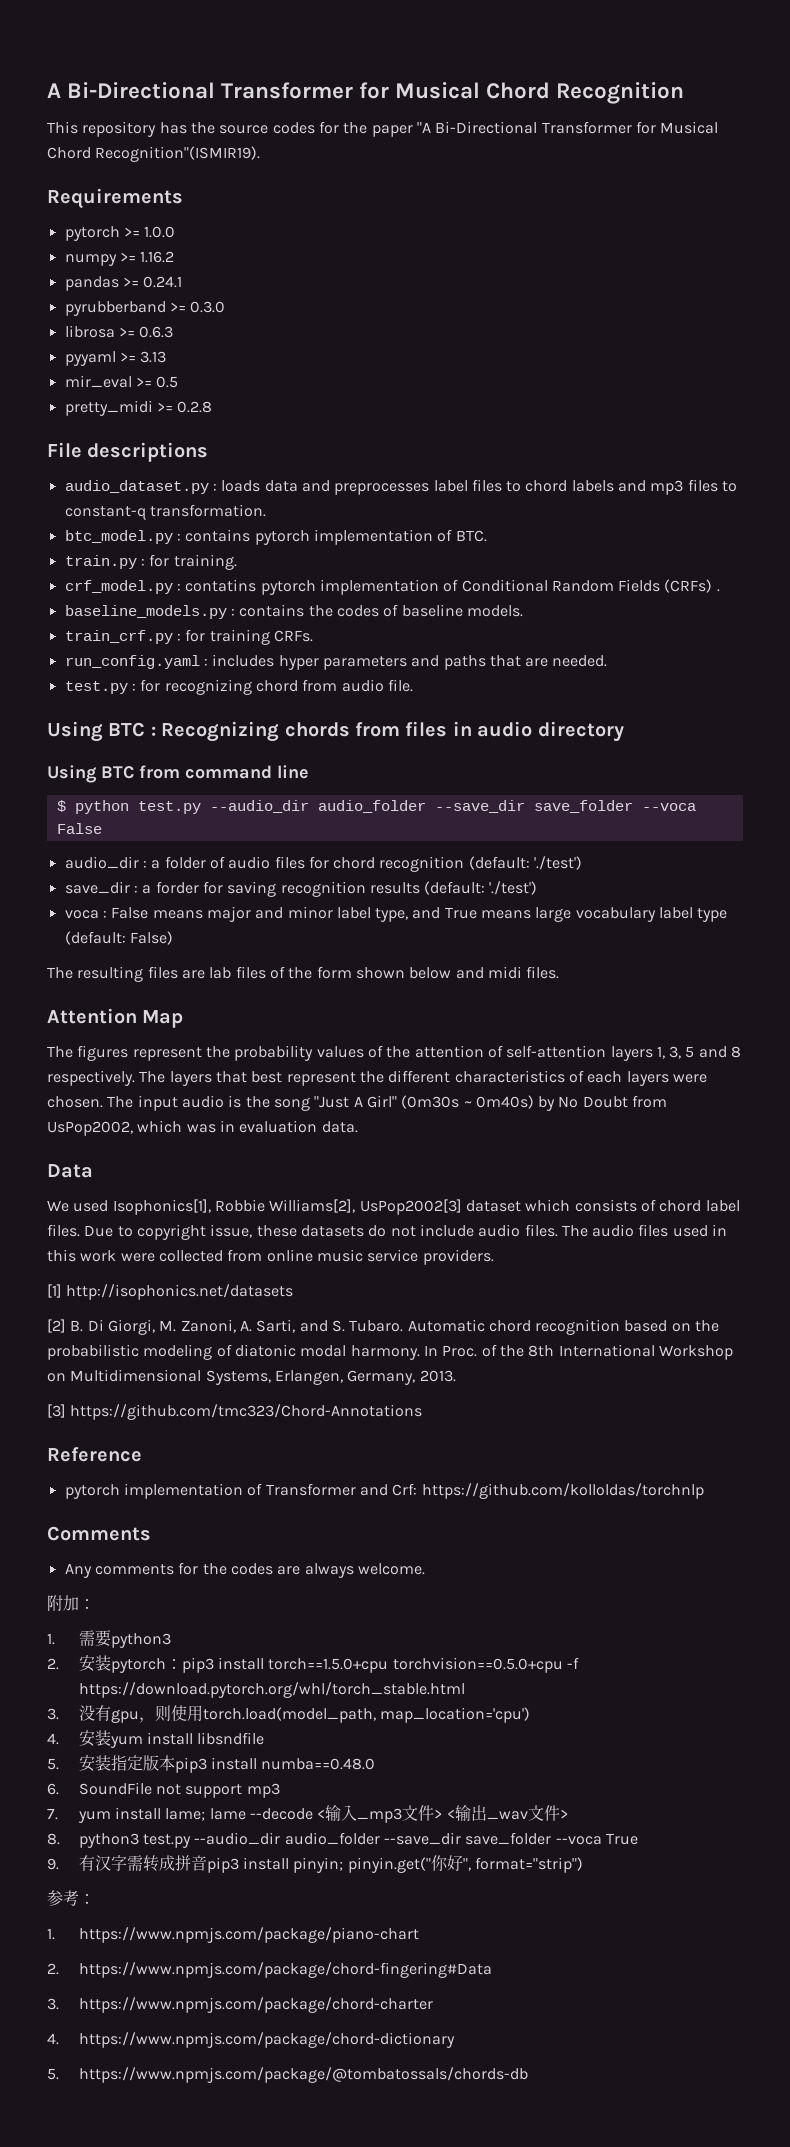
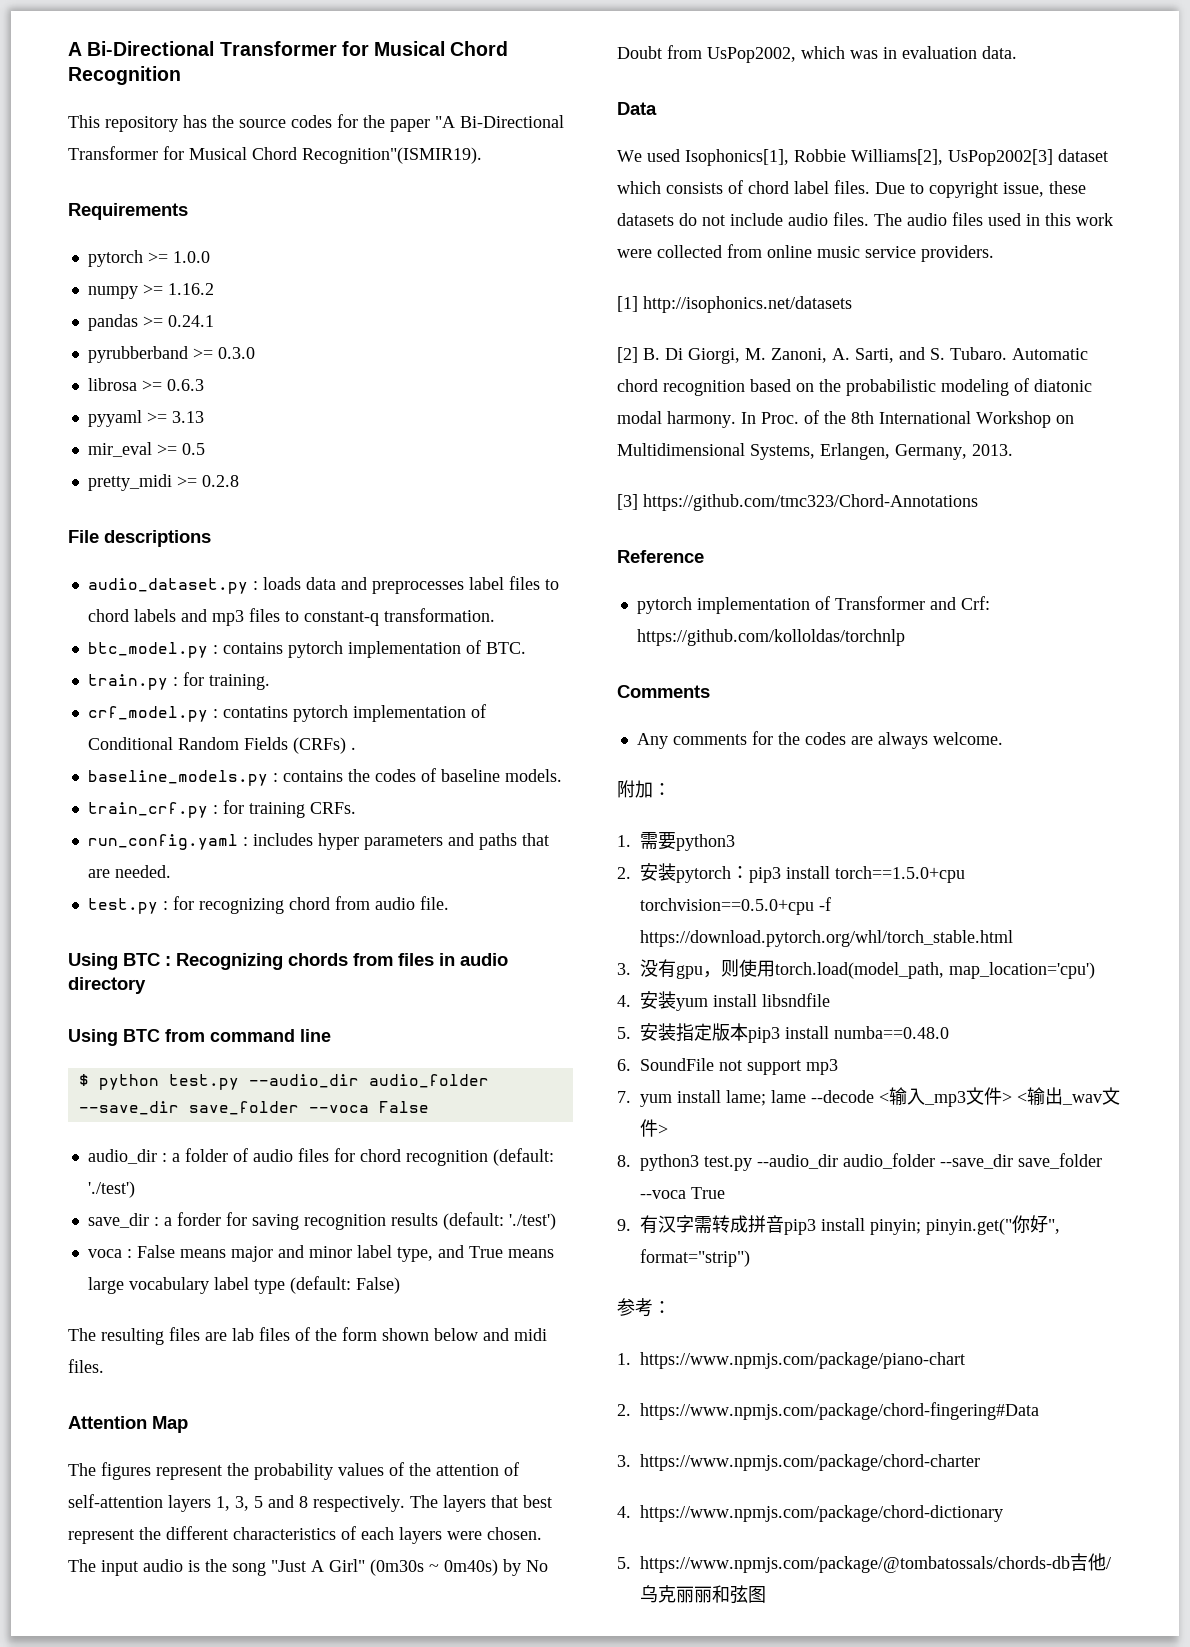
- 5. https://www.npmjs.com/package/@tombatossals/chords-db
+ 5. https://www.npmjs.com/package/@tombatossals/chords-db吉他/乌克丽丽和弦图

